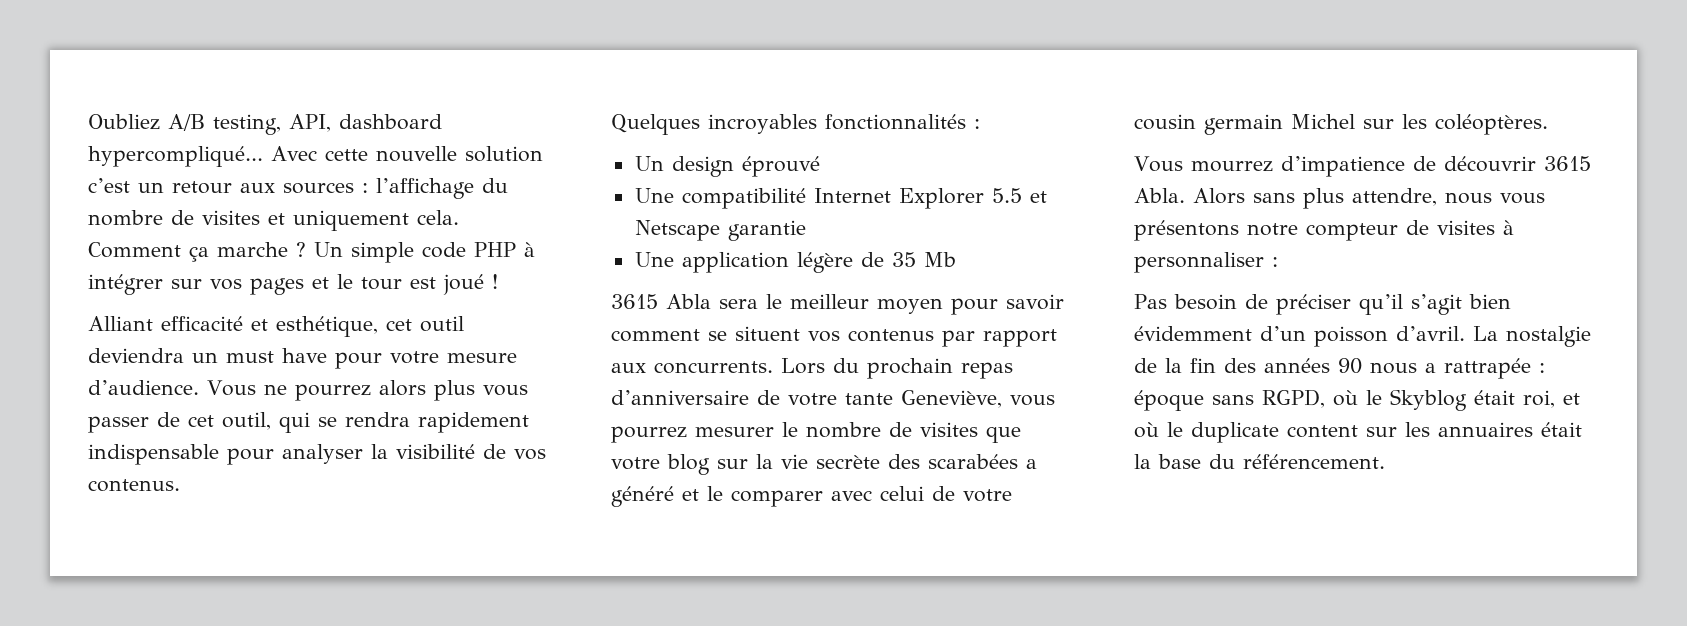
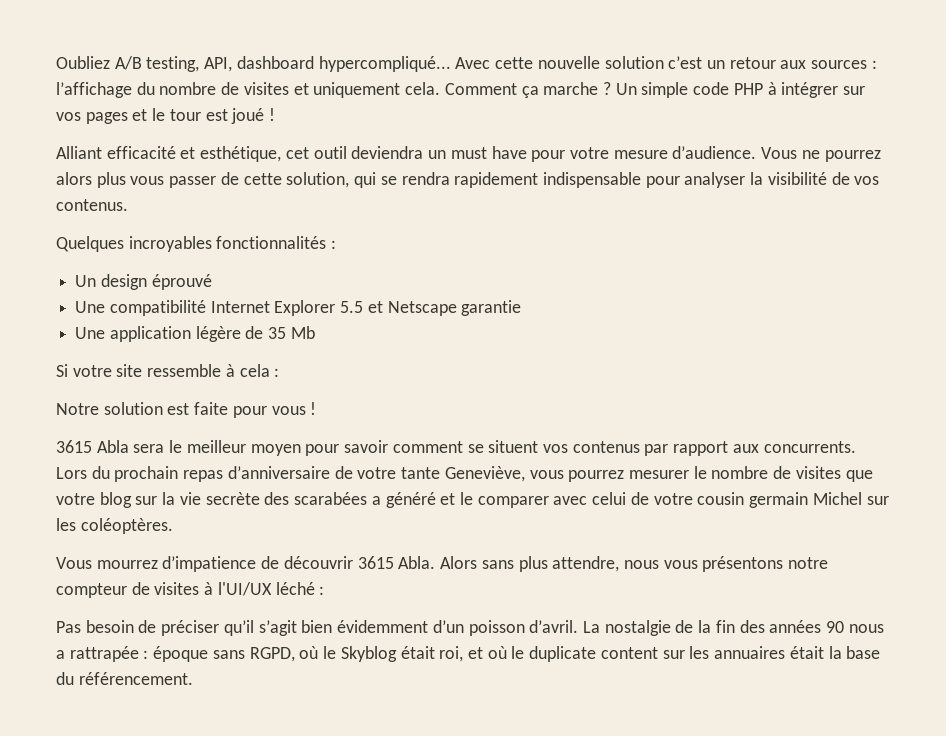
- Vous ne pourrez alors plus vous passer de cet outil, qui se rendra rapidement indispensable pour analyser la visibilité de vos contenus.
+ Vous ne pourrez alors plus vous passer de cette solution, qui se rendra rapidement indispensable pour analyser la visibilité de vos contenus.
+ Si votre site ressemble à cela :
+ Notre solution est faite pour vous !
- Alors sans plus attendre, nous vous présentons notre compteur de visites à personnaliser :
+ Alors sans plus attendre, nous vous présentons notre compteur de visites à l'UI/UX léché :

